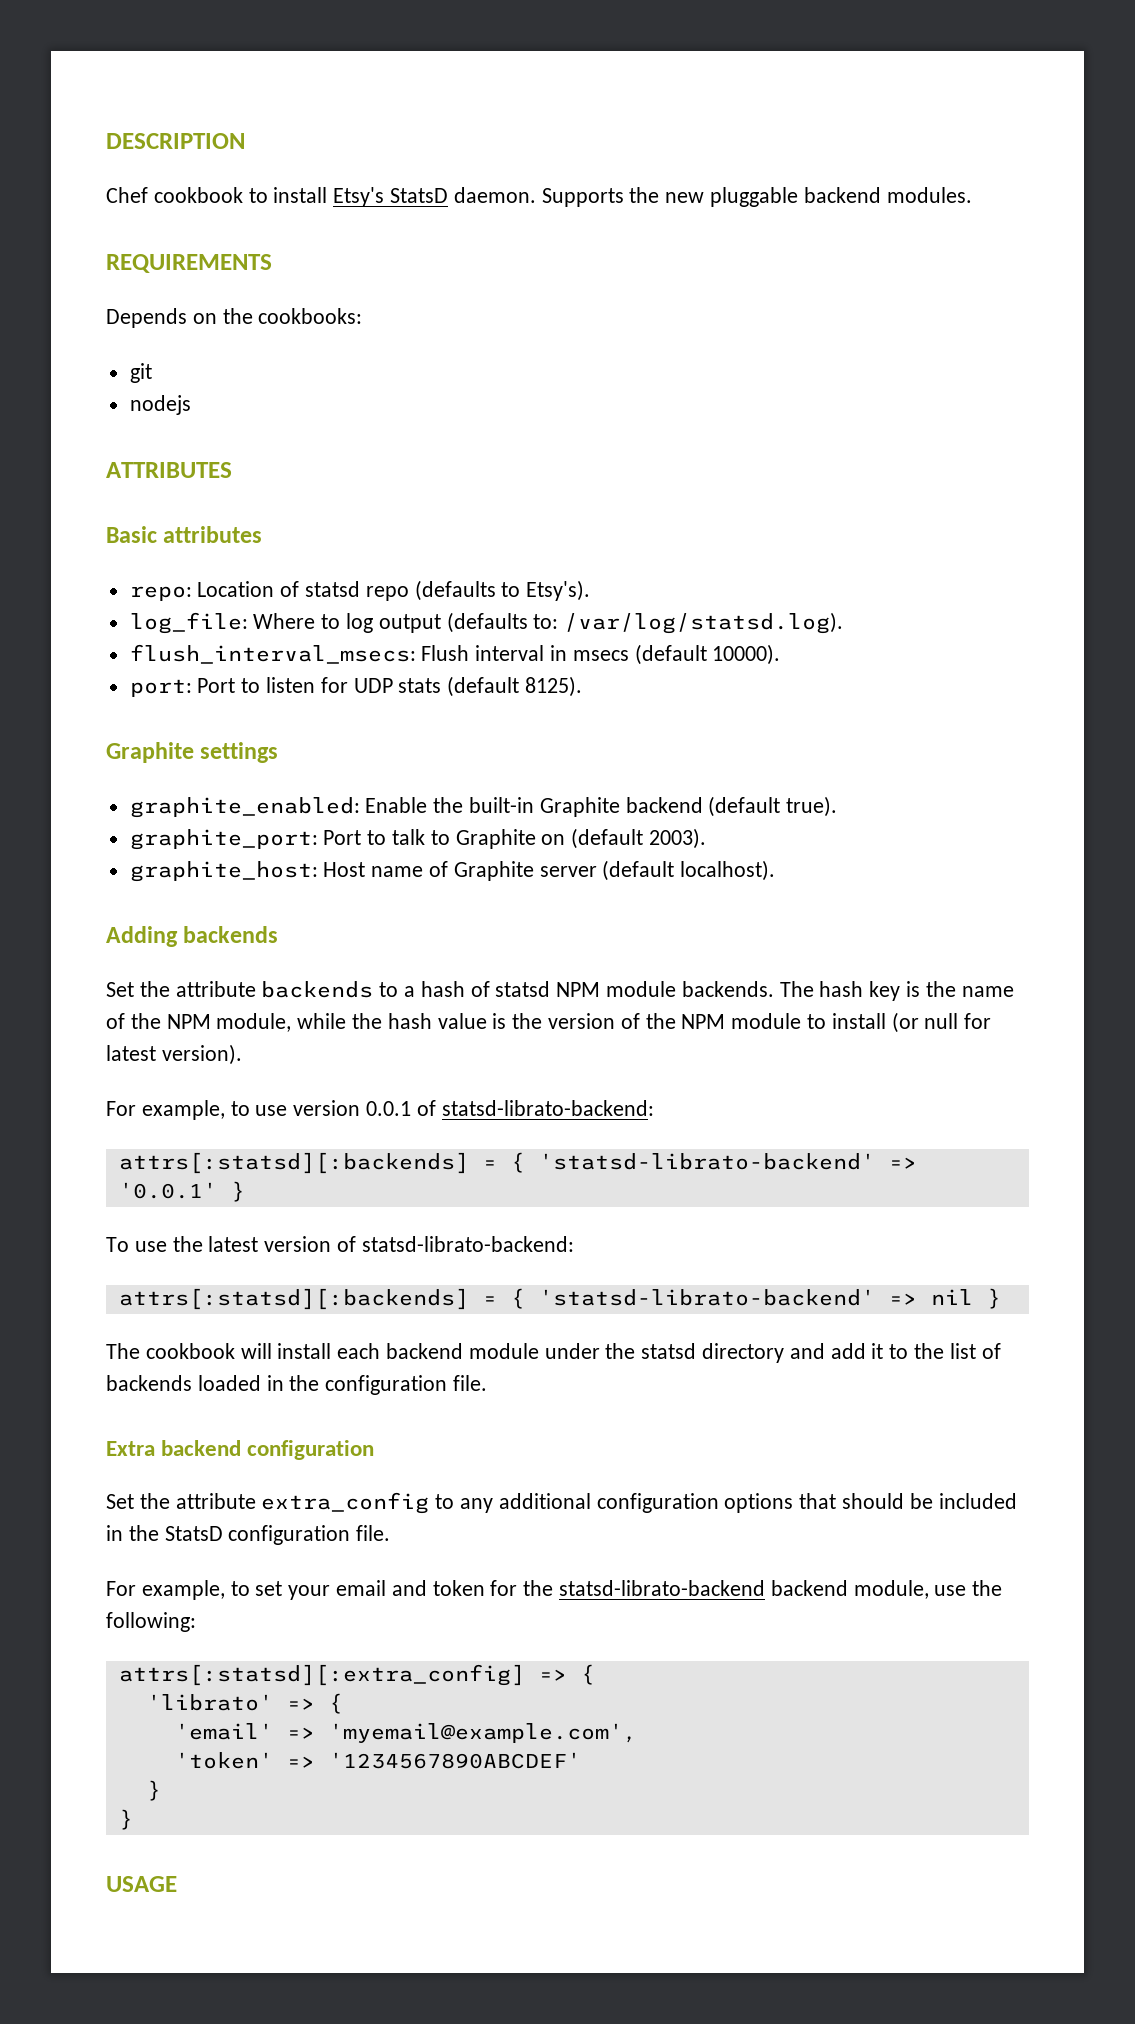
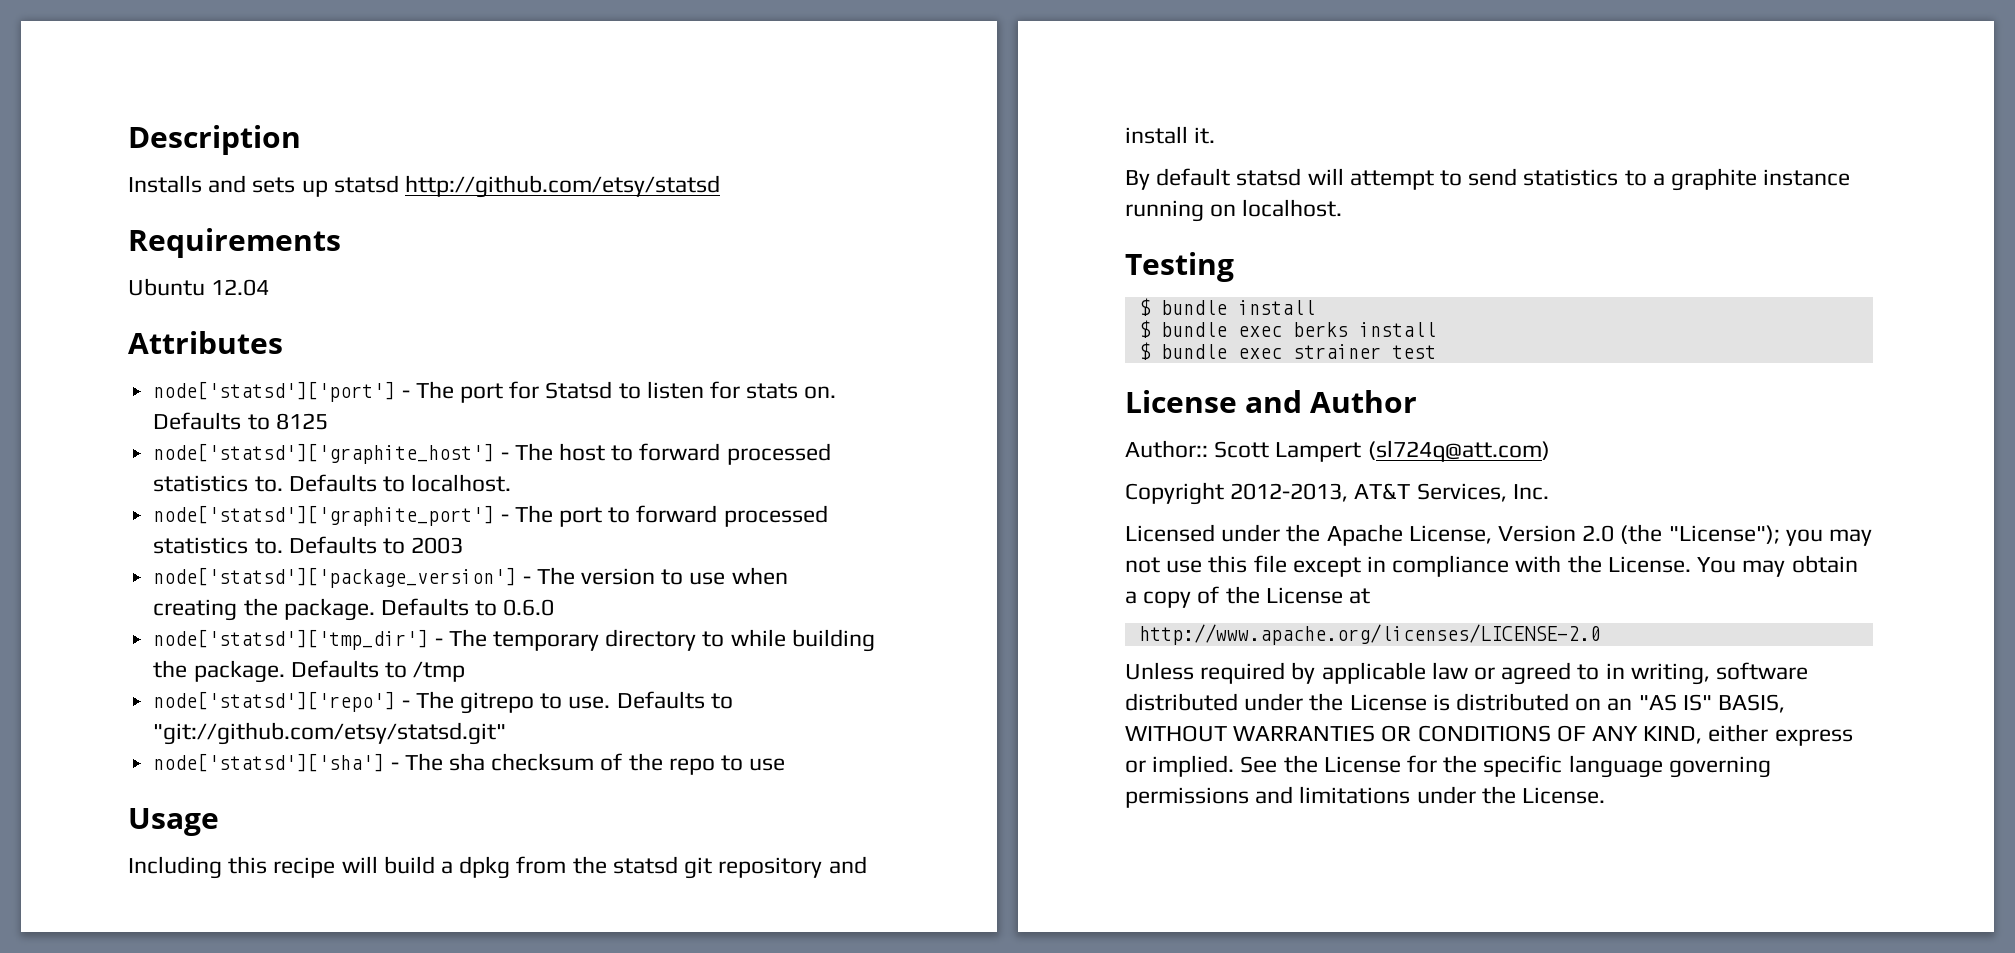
- DESCRIPTION
- Chef cookbook to install Etsy's StatsD daemon. Supports the new pluggable backend modules.
- REQUIREMENTS
- Depends on the cookbooks:
- git
- nodejs
- ATTRIBUTES
- Basic attributes
- repo: Location of statsd repo (defaults to Etsy's).
- log_file: Where to log output (defaults to: /var/log/statsd.log).
- flush_interval_msecs: Flush interval in msecs (default 10000).
- port: Port to listen for UDP stats (default 8125).
- Graphite settings
- graphite_enabled: Enable the built-in Graphite backend (default true).
- graphite_port: Port to talk to Graphite on (default 2003).
- graphite_host: Host name of Graphite server (default localhost).
- Adding backends
- Set the attribute backends to a hash of statsd NPM module backends. The hash key is the name of the NPM module, while the hash value is the version of the NPM module to install (or null for latest version).
- For example, to use version 0.0.1 of statsd-librato-backend:
- attrs[:statsd][:backends] = { 'statsd-librato-backend' => '0.0.1' }
- To use the latest version of statsd-librato-backend:
- attrs[:statsd][:backends] = { 'statsd-librato-backend' => nil }
- The cookbook will install each backend module under the statsd directory and add it to the list of backends loaded in the configuration file.
- Extra backend configuration
- Set the attribute extra_config to any additional configuration options that should be included in the StatsD configuration file.
- For example, to set your email and token for the statsd-librato-backend backend module, use the following:
- attrs[:statsd][:extra_config] => {
- 'librato' => {
- 'email' => 'myemail@example.com',
- 'token' => '1234567890ABCDEF'
- }
- }
- USAGE
+ Description
+ Installs and sets up statsd http://github.com/etsy/statsd
+ Requirements
+ Ubuntu 12.04
+ Attributes
+ node['statsd']['port'] - The port for Statsd to listen for stats on. Defaults to 8125
+ node['statsd']['graphite_host'] - The host to forward processed statistics to. Defaults to localhost.
+ node['statsd']['graphite_port'] - The port to forward processed statistics to. Defaults to 2003
+ node['statsd']['package_version'] - The version to use when creating the package. Defaults to 0.6.0
+ node['statsd']['tmp_dir'] - The temporary directory to while building the package. Defaults to /tmp
+ node['statsd']['repo'] - The gitrepo to use. Defaults to "git://github.com/etsy/statsd.git"
+ node['statsd']['sha'] - The sha checksum of the repo to use
+ Usage
+ Including this recipe will build a dpkg from the statsd git repository and install it.
+ By default statsd will attempt to send statistics to a graphite instance running on localhost.
+ Testing
+ $ bundle install
+ $ bundle exec berks install
+ $ bundle exec strainer test
+ License and Author
+ Author:: Scott Lampert (sl724q@att.com)
+ Copyright 2012-2013, AT&T Services, Inc.
+ Licensed under the Apache License, Version 2.0 (the "License"); you may not use this file except in compliance with the License. You may obtain a copy of the License at
+ http://www.apache.org/licenses/LICENSE-2.0
+ Unless required by applicable law or agreed to in writing, software distributed under the License is distributed on an "AS IS" BASIS, WITHOUT WARRANTIES OR CONDITIONS OF ANY KIND, either express or implied. See the License for the specific language governing permissions and limitations under the License.

